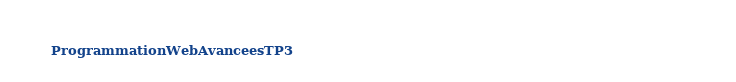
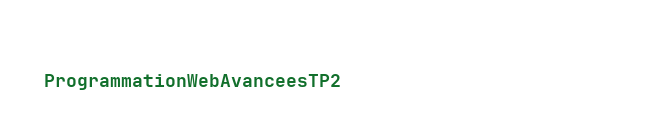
- ProgrammationWebAvanceesTP3
+ ProgrammationWebAvanceesTP2

